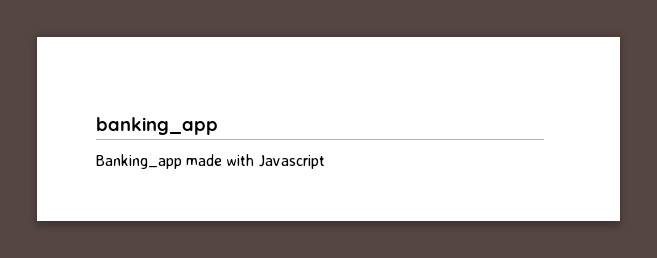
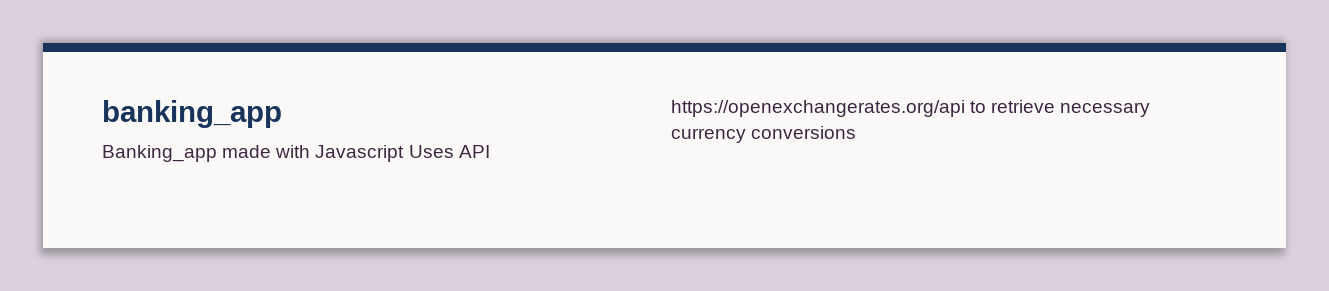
- Banking_app made with Javascript
+ Banking_app made with Javascript Uses API https://openexchangerates.org/api to retrieve necessary currency conversions

